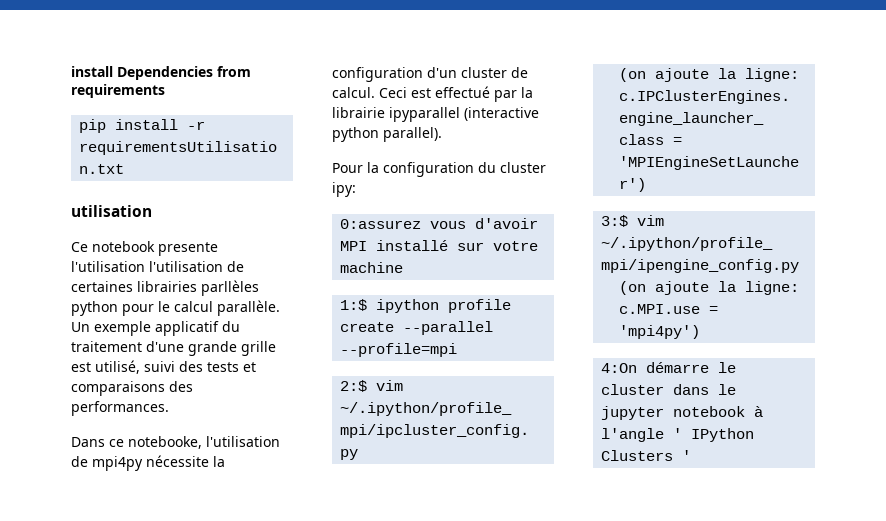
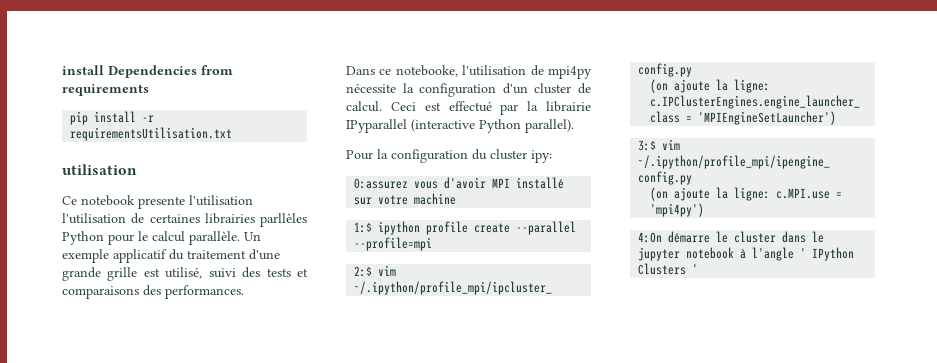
- Ce notebook presente l'utilisation l'utilisation de certaines librairies parllèles python pour le calcul parallèle.
+ Ce notebook presente l'utilisation l'utilisation de certaines librairies parllèles Python pour le calcul parallèle.
- Ceci est effectué par la librairie ipyparallel (interactive python parallel).
+ Ceci est effectué par la librairie IPyparallel (interactive Python parallel).

